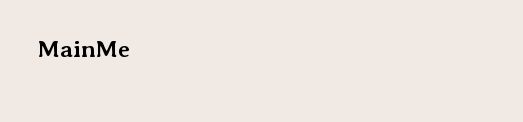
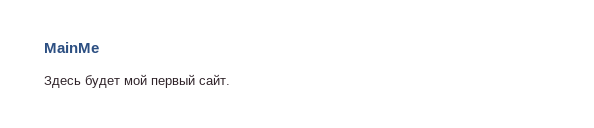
+ Здесь будет мой первый сайт.

